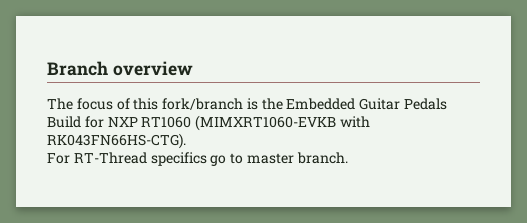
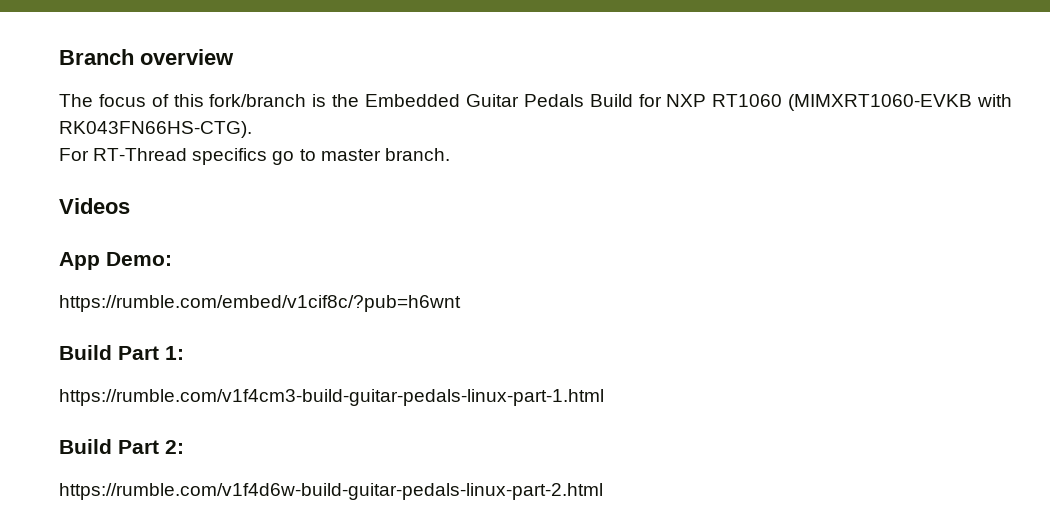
+ Videos
+ App Demo:
+ https://rumble.com/embed/v1cif8c/?pub=h6wnt
+ Build Part 1:
+ https://rumble.com/v1f4cm3-build-guitar-pedals-linux-part-1.html
+ Build Part 2:
+ https://rumble.com/v1f4d6w-build-guitar-pedals-linux-part-2.html

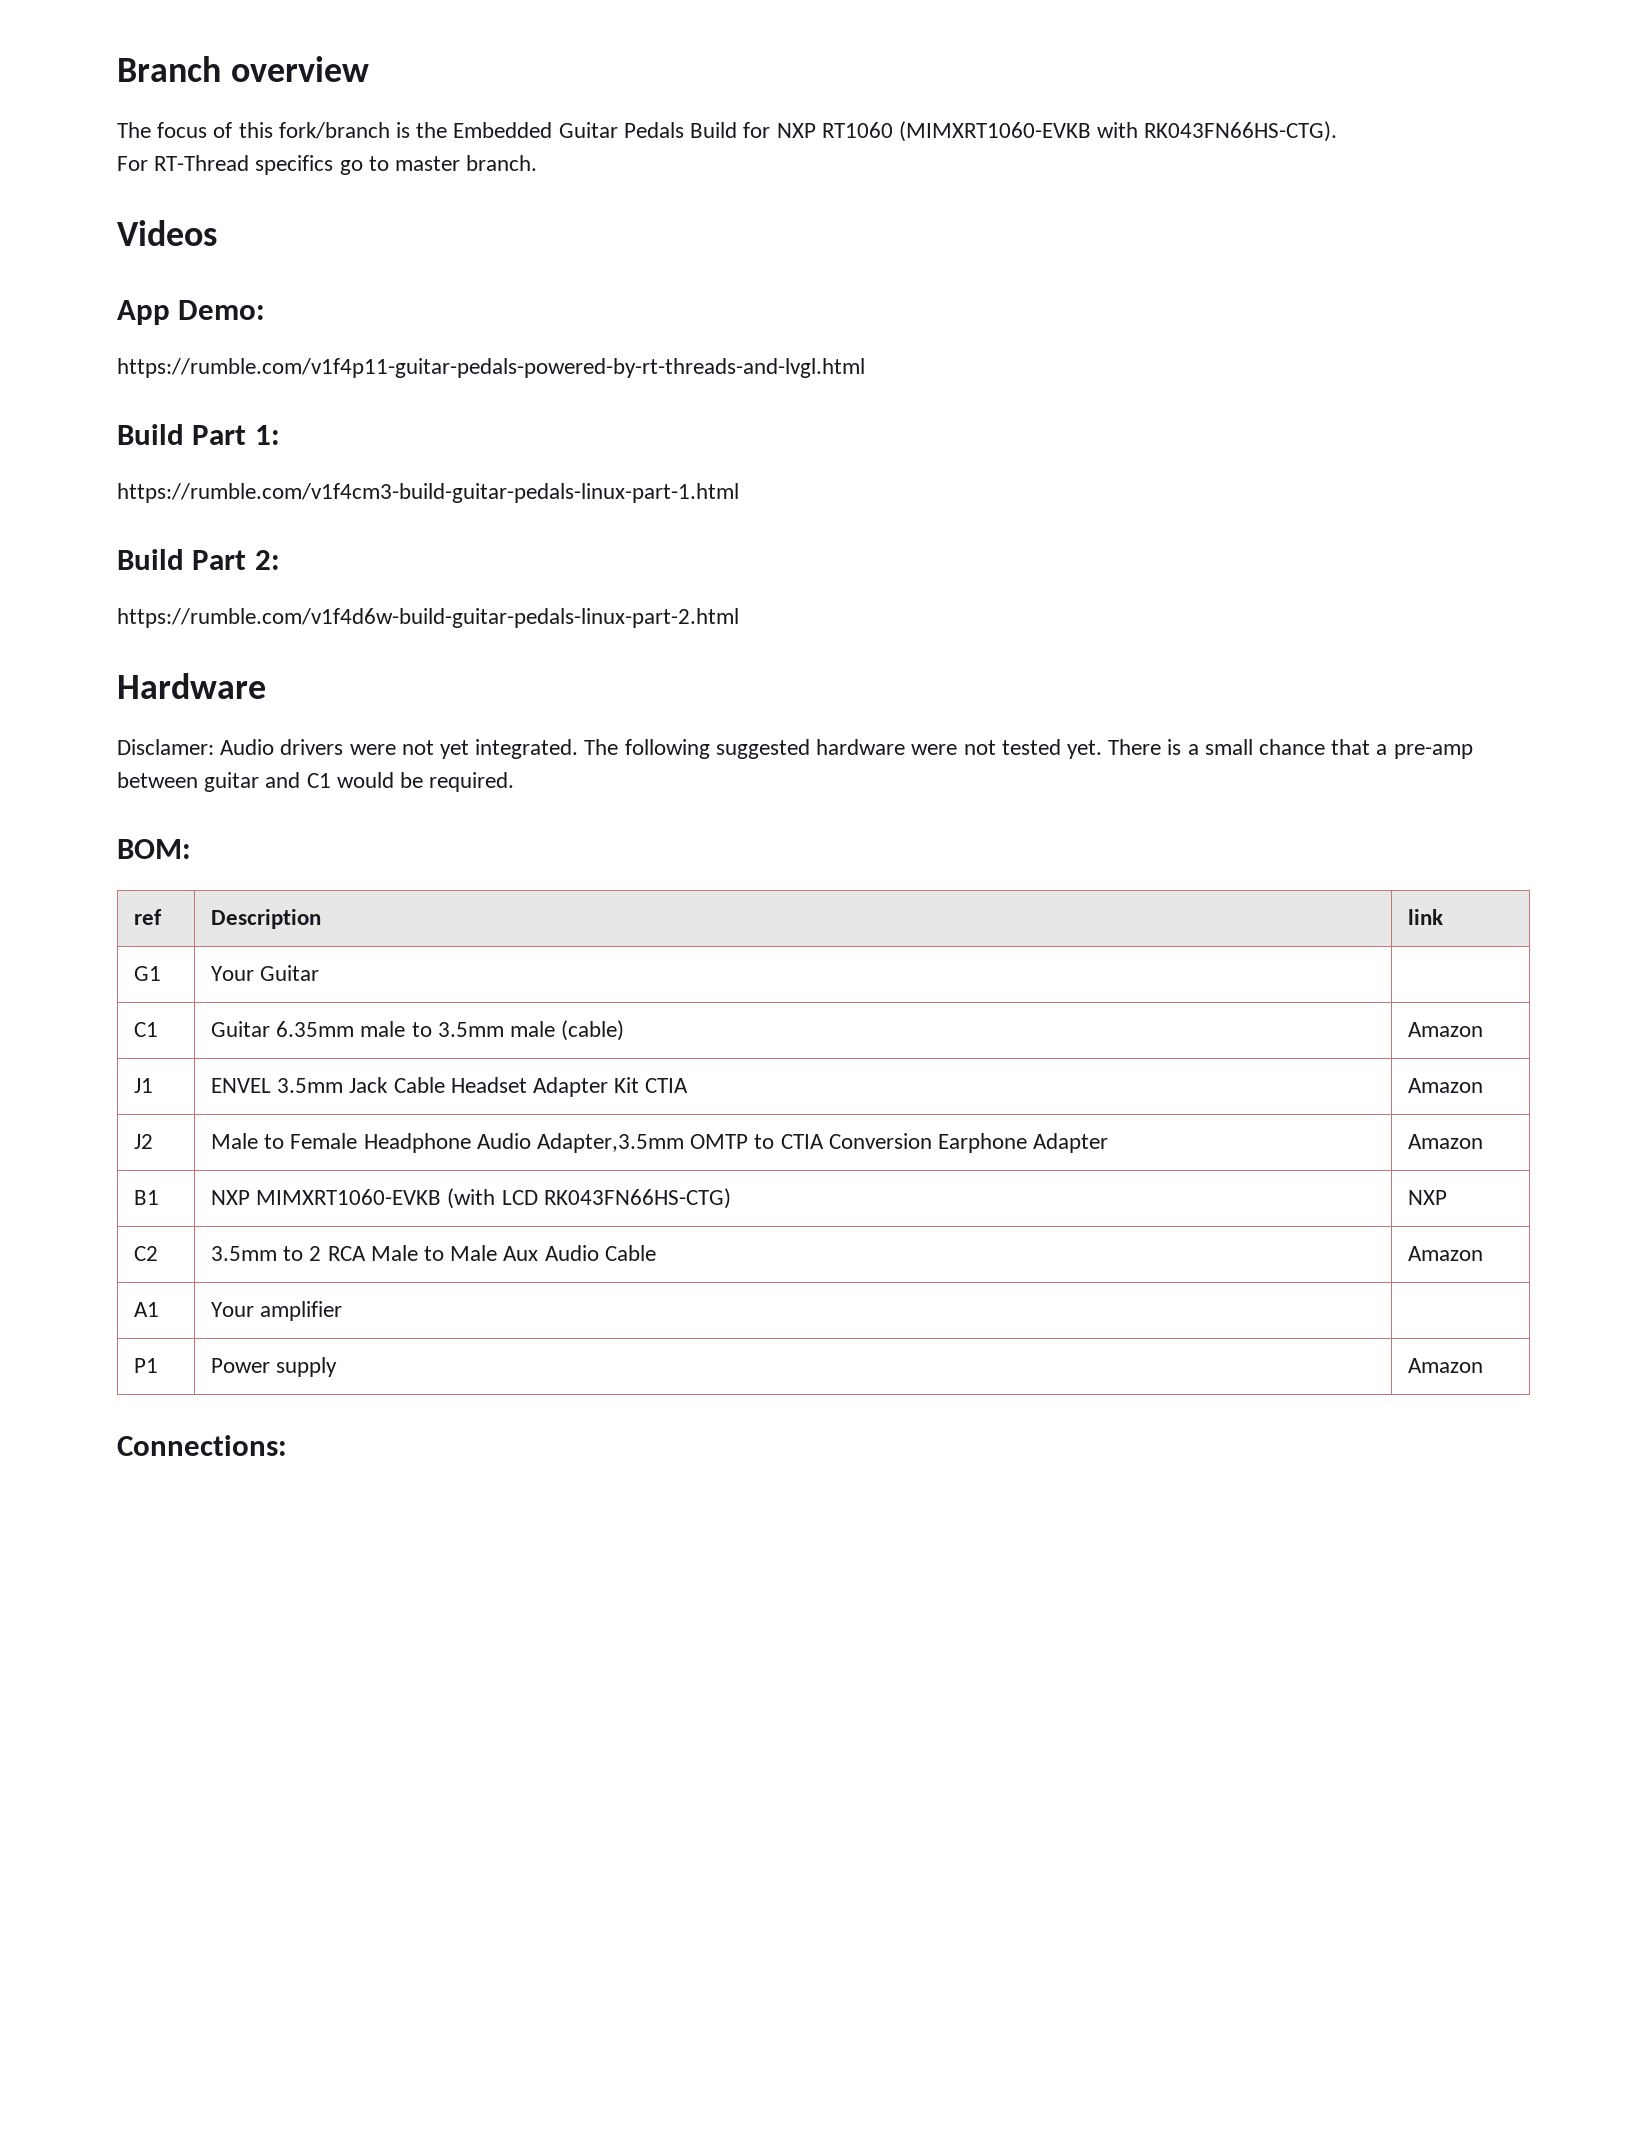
- https://rumble.com/embed/v1cif8c/?pub=h6wnt
+ https://rumble.com/v1f4p11-guitar-pedals-powered-by-rt-threads-and-lvgl.html
+ Hardware
+ Disclamer: Audio drivers were not yet integrated. The following suggested hardware were not tested yet. There is a small chance that a pre-amp between guitar and C1 would be required.
+ BOM:
+ ref | Description | link
+ G1 | Your Guitar |
+ C1 | Guitar 6.35mm male to 3.5mm male (cable) | Amazon
+ J1 | ENVEL 3.5mm Jack Cable Headset Adapter Kit CTIA | Amazon
+ J2 | Male to Female Headphone Audio Adapter,3.5mm OMTP to CTIA Conversion Earphone Adapter | Amazon
+ B1 | NXP MIMXRT1060-EVKB (with LCD RK043FN66HS-CTG) | NXP
+ C2 | 3.5mm to 2 RCA Male to Male Aux Audio Cable | Amazon
+ A1 | Your amplifier |
+ P1 | Power supply | Amazon
+ Connections:

